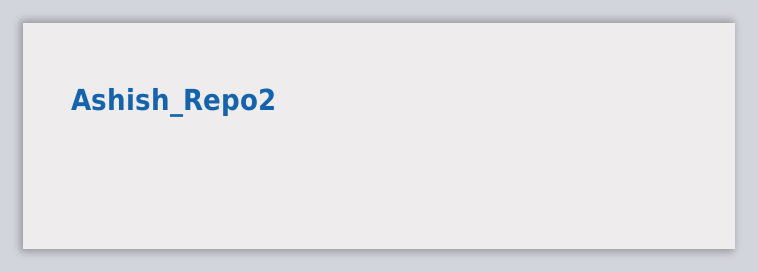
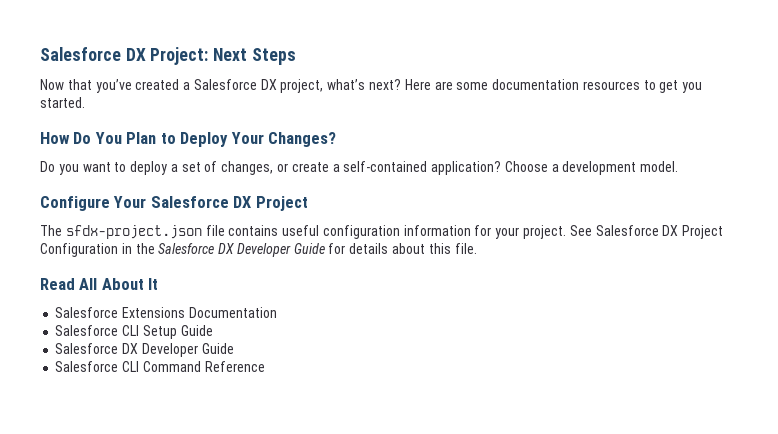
- Ashish_Repo2
+ Salesforce DX Project: Next Steps
+ Now that you’ve created a Salesforce DX project, what’s next? Here are some documentation resources to get you started.
+ How Do You Plan to Deploy Your Changes?
+ Do you want to deploy a set of changes, or create a self-contained application? Choose a development model.
+ Configure Your Salesforce DX Project
+ The sfdx-project.json file contains useful configuration information for your project. See Salesforce DX Project Configuration in the Salesforce DX Developer Guide for details about this file.
+ Read All About It
+ Salesforce Extensions Documentation
+ Salesforce CLI Setup Guide
+ Salesforce DX Developer Guide
+ Salesforce CLI Command Reference

